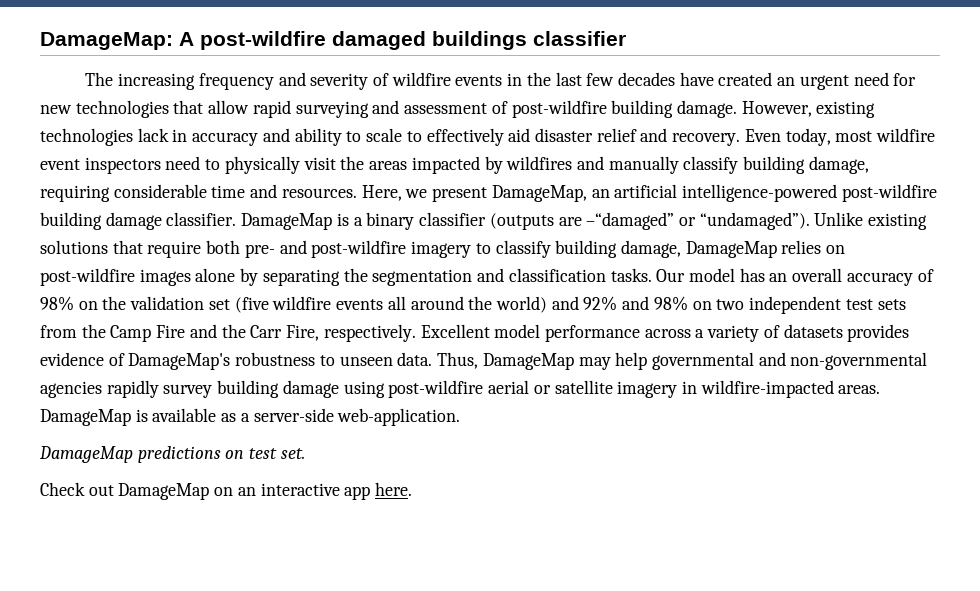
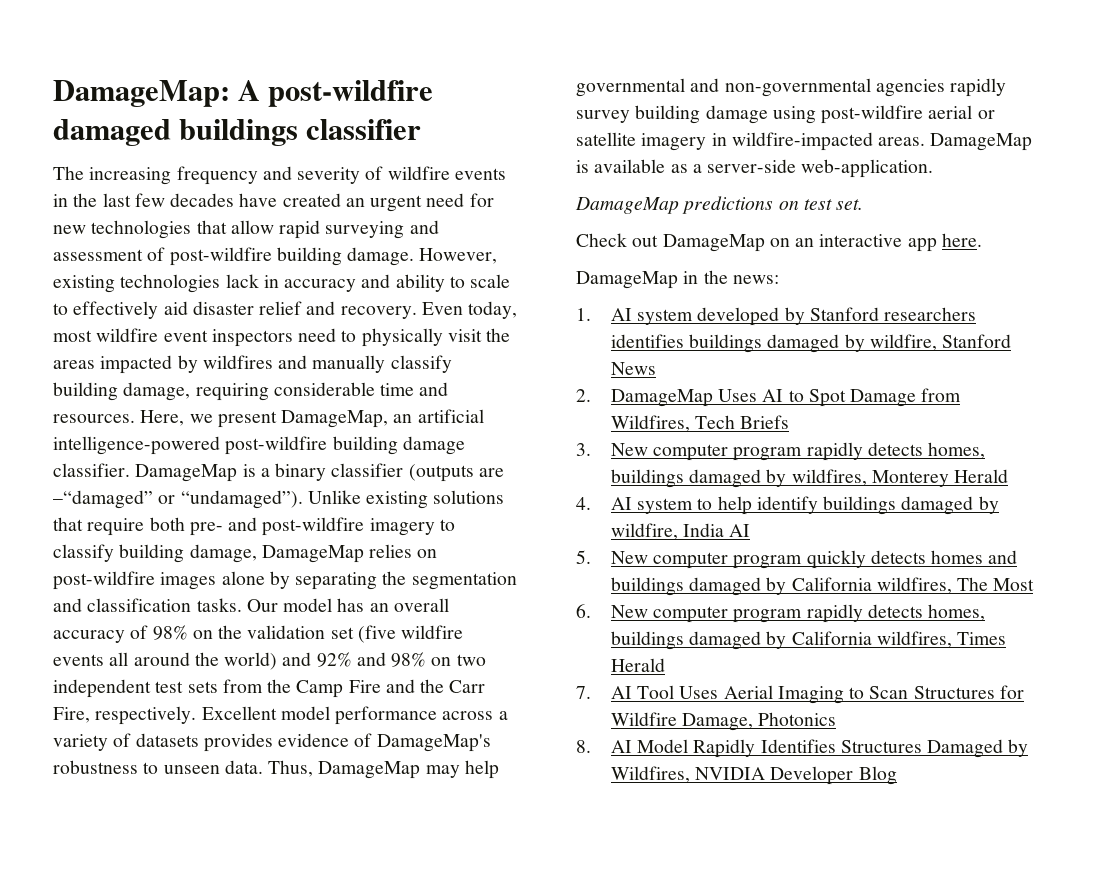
+ DamageMap in the news:
+ 1. AI system developed by Stanford researchers identifies buildings damaged by wildfire, Stanford News
+ 2. DamageMap Uses AI to Spot Damage from Wildfires, Tech Briefs
+ 3. New computer program rapidly detects homes, buildings damaged by wildfires, Monterey Herald
+ 4. AI system to help identify buildings damaged by wildfire, India AI
+ 5. New computer program quickly detects homes and buildings damaged by California wildfires, The Most
+ 6. New computer program rapidly detects homes, buildings damaged by California wildfires, Times Herald
+ 7. AI Tool Uses Aerial Imaging to Scan Structures for Wildfire Damage, Photonics
+ 8. AI Model Rapidly Identifies Structures Damaged by Wildfires, NVIDIA Developer Blog

